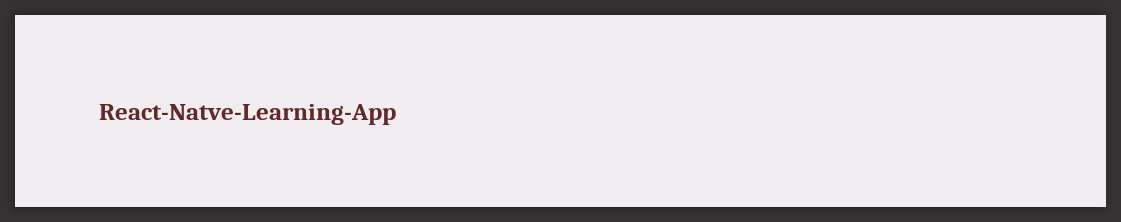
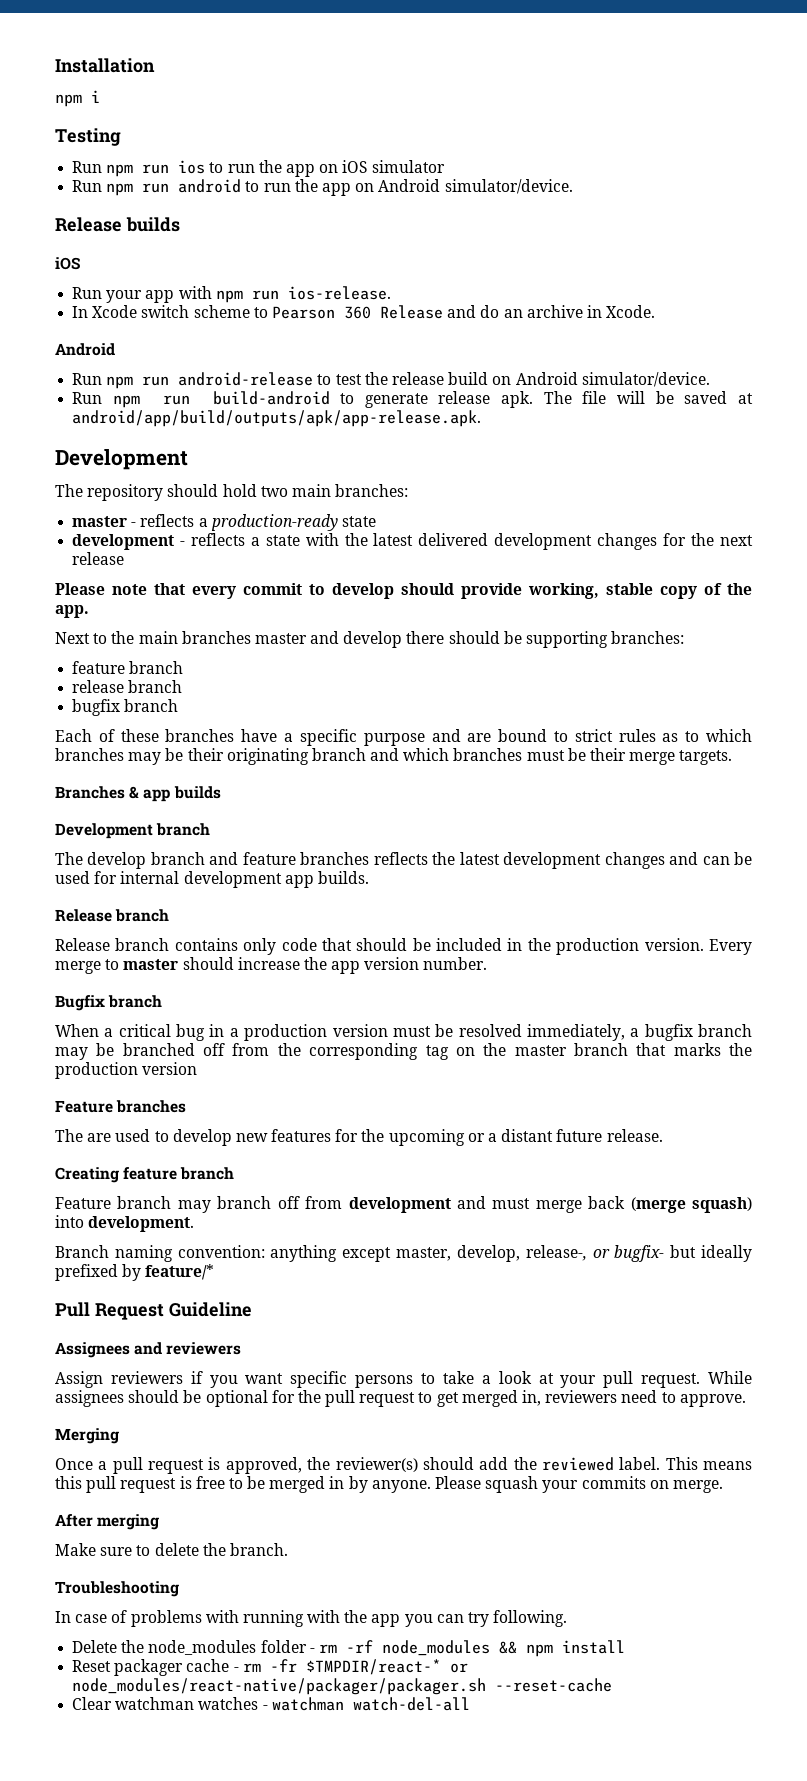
- React-Natve-Learning-App
+ Installation
+ npm i
+ Testing
+ Run npm run ios to run the app on iOS simulator
+ Run npm run android to run the app on Android simulator/device.
+ Release builds
+ iOS
+ Run your app with npm run ios-release.
+ In Xcode switch scheme to Pearson 360 Release and do an archive in Xcode.
+ Android
+ Run npm run android-release to test the release build on Android simulator/device.
+ Run npm run build-android to generate release apk. The file will be saved at android/app/build/outputs/apk/app-release.apk.
+ Development
+ The repository should hold two main branches:
+ master - reflects a production-ready state
+ development - reflects a state with the latest delivered development changes for the next release
+ Please note that every commit to develop should provide working, stable copy of the app.
+ Next to the main branches master and develop there should be supporting branches:
+ feature branch
+ release branch
+ bugfix branch
+ Each of these branches have a specific purpose and are bound to strict rules as to which branches may be their originating branch and which branches must be their merge targets.
+ Branches & app builds
+ Development branch
+ The develop branch and feature branches reflects the latest development changes and can be used for internal development app builds.
+ Release branch
+ Release branch contains only code that should be included in the production version. Every merge to master should increase the app version number.
+ Bugfix branch
+ When a critical bug in a production version must be resolved immediately, a bugfix branch may be branched off from the corresponding tag on the master branch that marks the production version
+ Feature branches
+ The are used to develop new features for the upcoming or a distant future release.
+ Creating feature branch
+ Feature branch may branch off from development and must merge back (merge squash) into development.
+ Branch naming convention: anything except master, develop, release-, or bugfix- but ideally prefixed by feature/*
+ Pull Request Guideline
+ Assignees and reviewers
+ Assign reviewers if you want specific persons to take a look at your pull request. While assignees should be optional for the pull request to get merged in, reviewers need to approve.
+ Merging
+ Once a pull request is approved, the reviewer(s) should add the reviewed label. This means this pull request is free to be merged in by anyone. Please squash your commits on merge.
+ After merging
+ Make sure to delete the branch.
+ Troubleshooting
+ In case of problems with running with the app you can try following.
+ Delete the node_modules folder - rm -rf node_modules && npm install
+ Reset packager cache - rm -fr $TMPDIR/react-* or node_modules/react-native/packager/packager.sh --reset-cache
+ Clear watchman watches - watchman watch-del-all

